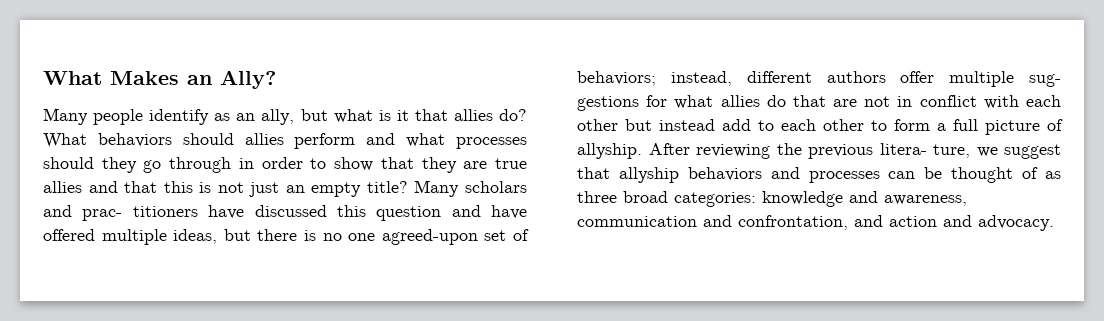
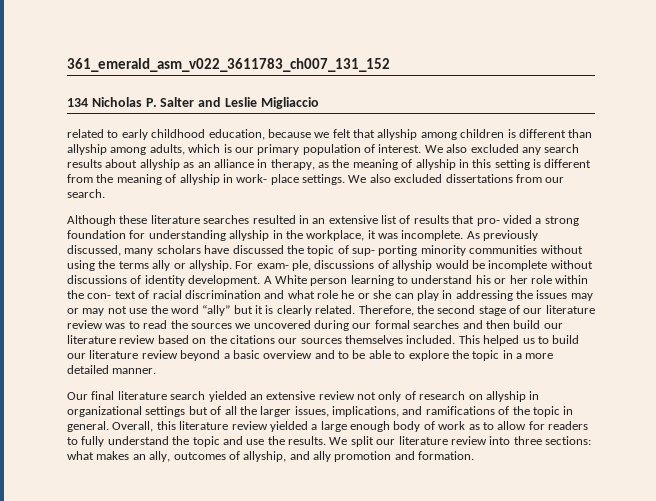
- What Makes an Ally?
- Many people identify as an ally, but what is it that allies do? What behaviors should allies perform and what processes should they go through in order to show that they are true allies and that this is not just an empty title? Many scholars and prac- titioners have discussed this question and have offered multiple ideas, but there is no one agreed-upon set of behaviors; instead, different authors offer multiple sug- gestions for what allies do that are not in conflict with each other but instead add to each other to form a full picture of allyship. After reviewing the previous litera- ture, we suggest that allyship behaviors and processes can be thought of as three broad categories: knowledge and awareness, communication and confrontation, and action and advocacy.
+ 361_emerald_asm_v022_3611783_ch007_131_152
+ 134 Nicholas P. Salter and Leslie Migliaccio
+ related to early childhood education, because we felt that allyship among children is different than allyship among adults, which is our primary population of interest. We also excluded any search results about allyship as an alliance in therapy, as the meaning of allyship in this setting is different from the meaning of allyship in work- place settings. We also excluded dissertations from our search.
+ Although these literature searches resulted in an extensive list of results that pro- vided a strong foundation for understanding allyship in the workplace, it was incomplete. As previously discussed, many scholars have discussed the topic of sup- porting minority communities without using the terms ally or allyship. For exam- ple, discussions of allyship would be incomplete without discussions of identity development. A White person learning to understand his or her role within the con- text of racial discrimination and what role he or she can play in addressing the issues may or may not use the word “ally” but it is clearly related. Therefore, the second stage of our literature review was to read the sources we uncovered during our formal searches and then build our literature review based on the citations our sources themselves included. This helped us to build our literature review beyond a basic overview and to be able to explore the topic in a more detailed manner.
+ Our final literature search yielded an extensive review not only of research on allyship in organizational settings but of all the larger issues, implications, and ramifications of the topic in general. Overall, this literature review yielded a large enough body of work as to allow for readers to fully understand the topic and use the results. We split our literature review into three sections: what makes an ally, outcomes of allyship, and ally promotion and formation.

